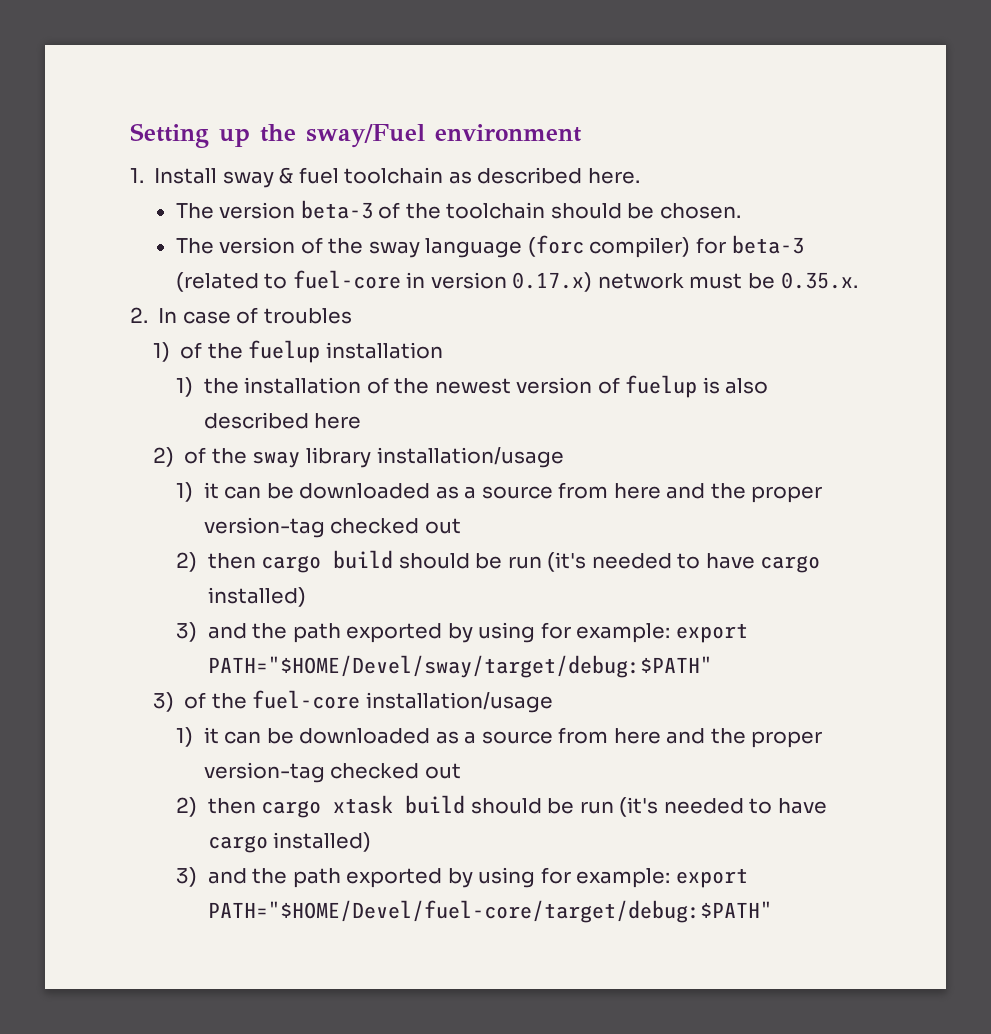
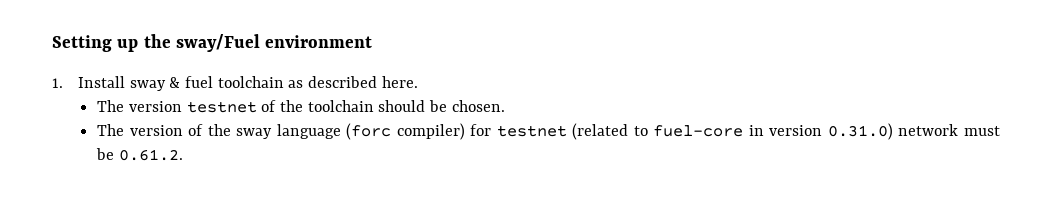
- The version beta-3 of the toolchain should be chosen.
+ The version testnet of the toolchain should be chosen.
- The version of the sway language (forc compiler) for beta-3 (related to fuel-core in version 0.17.x) network must be 0.35.x.
- 2. In case of troubles
- 1) of the fuelup installation
- 1) the installation of the newest version of fuelup is also described here
- 2) of the sway library installation/usage
- 1) it can be downloaded as a source from here and the proper version-tag checked out
- 2) then cargo build should be run (it's needed to have cargo installed)
- 3) and the path exported by using for example: export PATH="$HOME/Devel/sway/target/debug:$PATH"
- 3) of the fuel-core installation/usage
- 1) it can be downloaded as a source from here and the proper version-tag checked out
- 2) then cargo xtask build should be run (it's needed to have cargo installed)
- 3) and the path exported by using for example: export PATH="$HOME/Devel/fuel-core/target/debug:$PATH"
+ The version of the sway language (forc compiler) for testnet (related to fuel-core in version 0.31.0) network must be 0.61.2.

